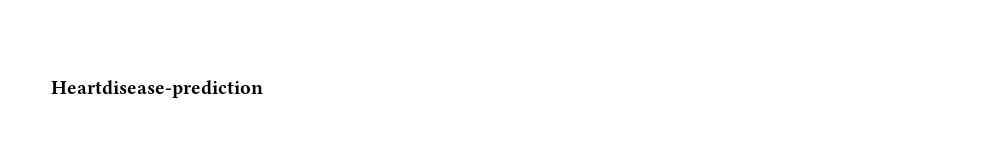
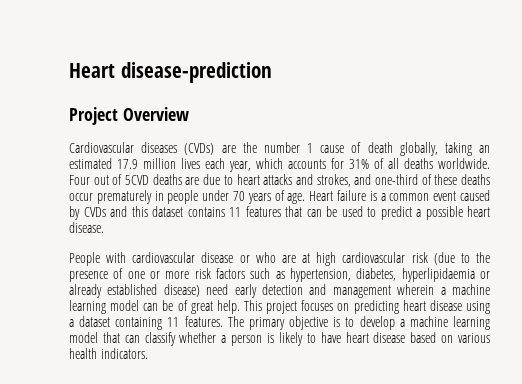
- Heartdisease-prediction
+ Heart disease-prediction
+ Project Overview
+ Cardiovascular diseases (CVDs) are the number 1 cause of death globally, taking an estimated 17.9 million lives each year, which accounts for 31% of all deaths worldwide. Four out of 5CVD deaths are due to heart attacks and strokes, and one-third of these deaths occur prematurely in people under 70 years of age. Heart failure is a common event caused by CVDs and this dataset contains 11 features that can be used to predict a possible heart disease.
+ People with cardiovascular disease or who are at high cardiovascular risk (due to the presence of one or more risk factors such as hypertension, diabetes, hyperlipidaemia or already established disease) need early detection and management wherein a machine learning model can be of great help. This project focuses on predicting heart disease using a dataset containing 11 features. The primary objective is to develop a machine learning model that can classify whether a person is likely to have heart disease based on various health indicators.

